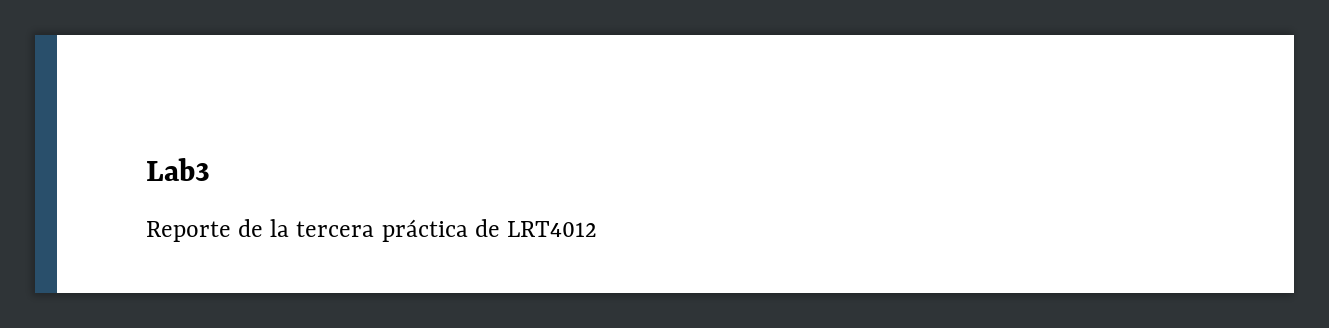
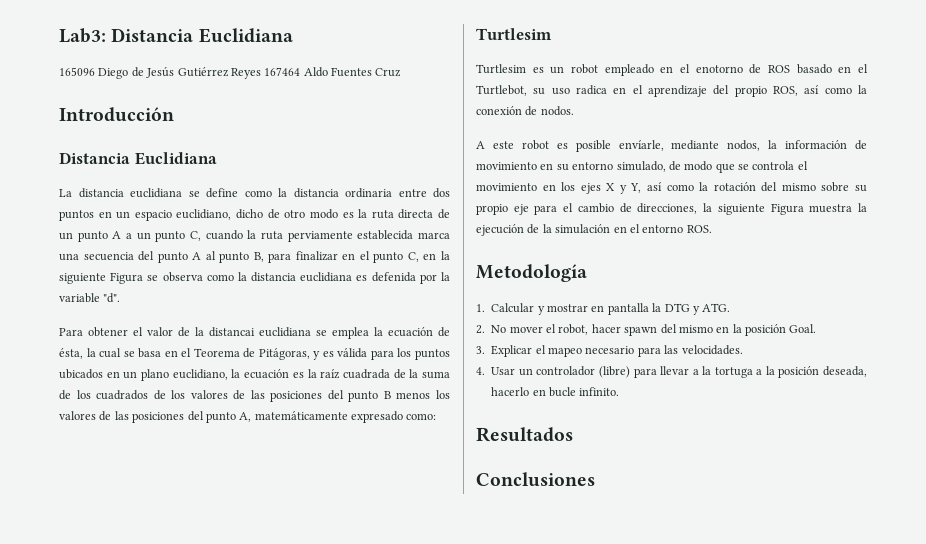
- Lab3
- Reporte de la tercera práctica de LRT4012
+ Lab3: Distancia Euclidiana
+ 165096 Diego de Jesús Gutiérrez Reyes 167464 Aldo Fuentes Cruz
+ Introducción
+ Distancia Euclidiana
+ La distancia euclidiana se define como la distancia ordinaria entre dos puntos en un espacio euclidiano, dicho de otro modo es la ruta directa de un punto A a un punto C, cuando la ruta perviamente establecida marca una secuencia del punto A al punto B, para finalizar en el punto C, en la siguiente Figura se observa como la distancia euclidiana es defenida por la variable "d".
+ Para obtener el valor de la distancai euclidiana se emplea la ecuación de ésta, la cual se basa en el Teorema de Pitágoras, y es válida para los puntos ubicados en un plano euclidiano, la ecuación es la raíz cuadrada de la suma de los cuadrados de los valores de las posiciones del punto B menos los valores de las posiciones del punto A, matemáticamente expresado como:
+ Turtlesim
+ Turtlesim es un robot empleado en el enotorno de ROS basado en el Turtlebot, su uso radica en el aprendizaje del propio ROS, así como la conexión de nodos.
+ A este robot es posible envíarle, mediante nodos, la información de movimiento en su entorno simulado, de modo que se controla el movimiento en los ejes X y Y, así como la rotación del mismo sobre su propio eje para el cambio de direcciones, la siguiente Figura muestra la ejecución de la simulación en el entorno ROS.
+ Metodología
+ 1. Calcular y mostrar en pantalla la DTG y ATG.
+ 2. No mover el robot, hacer spawn del mismo en la posición Goal.
+ 3. Explicar el mapeo necesario para las velocidades.
+ 4. Usar un controlador (libre) para llevar a la tortuga a la posición deseada, hacerlo en bucle infinito.
+ Resultados
+ Conclusiones

